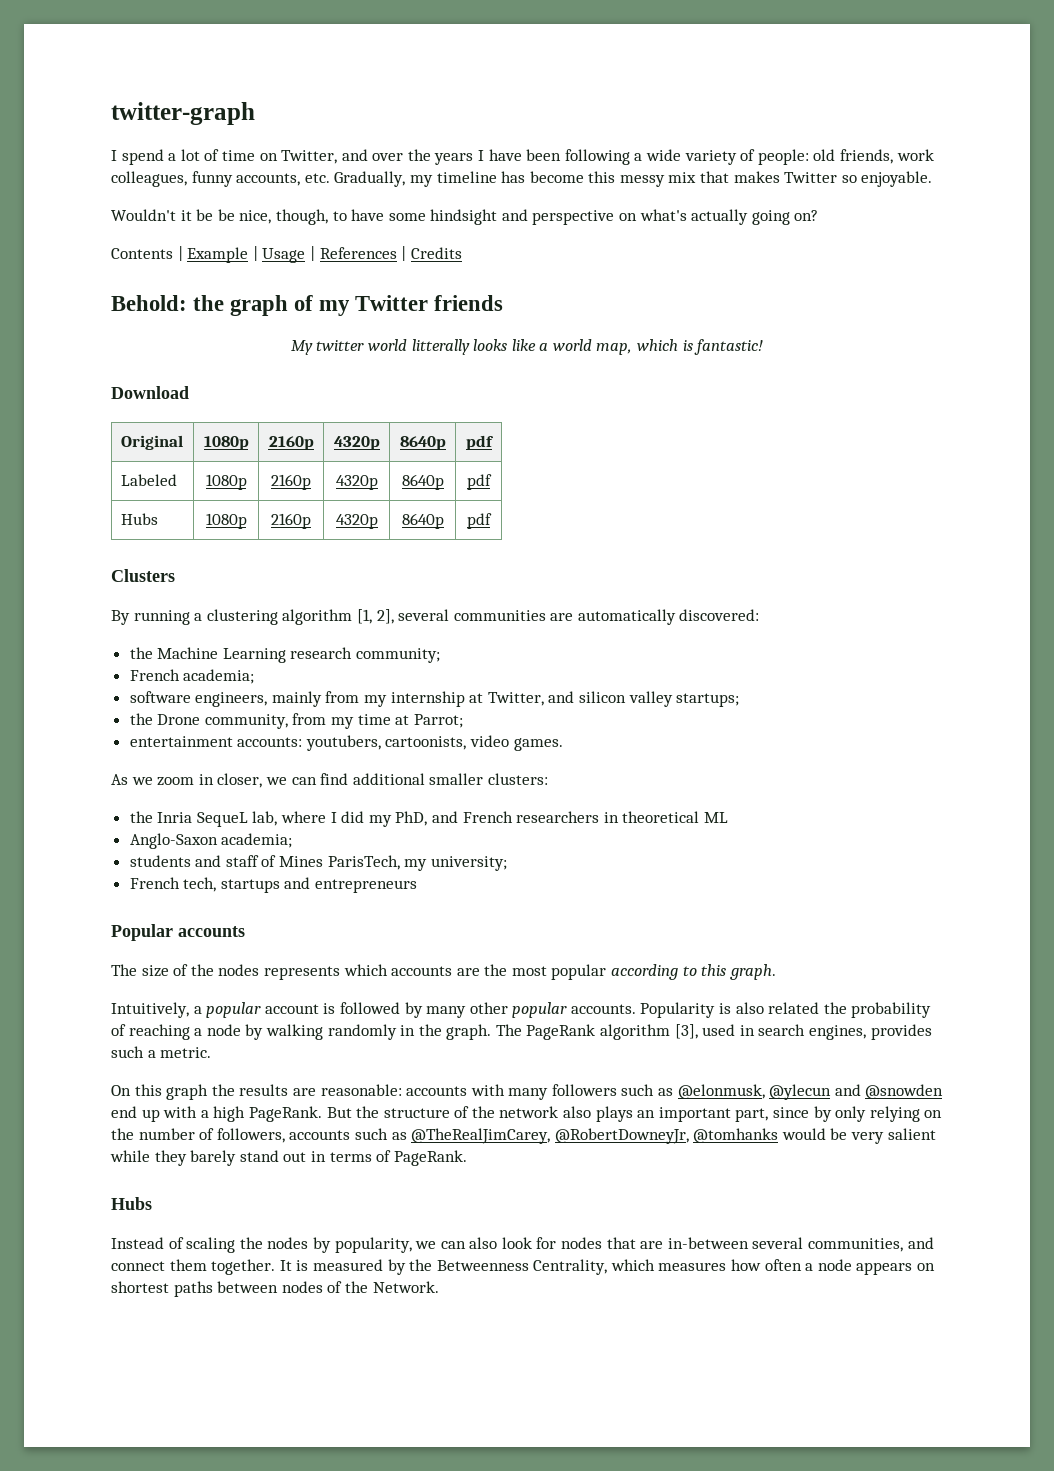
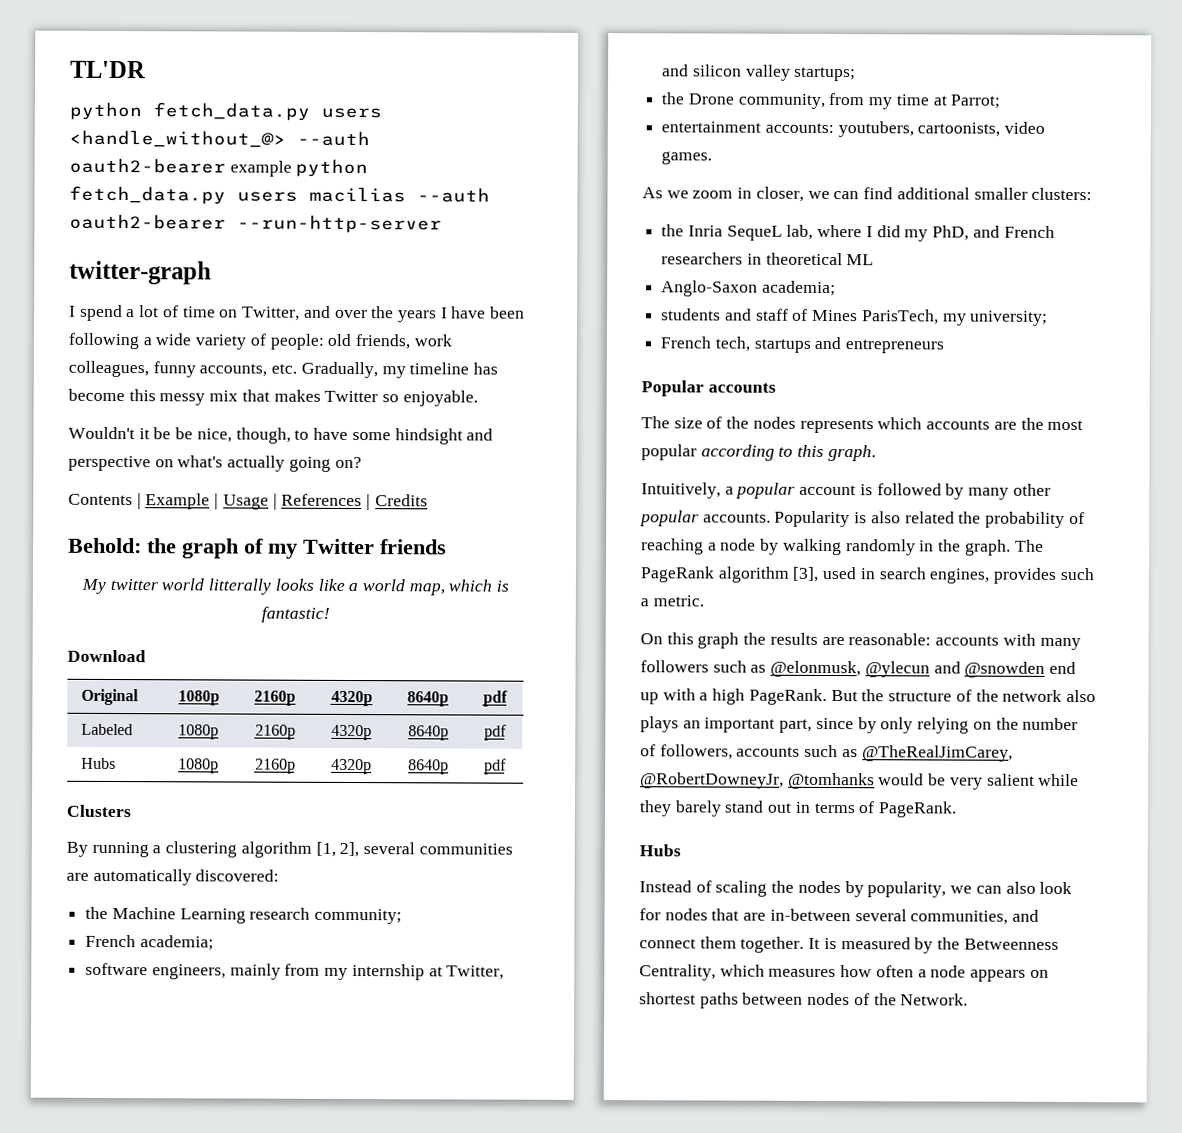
+ TL'DR
+ python fetch_data.py users <handle_without_@> --auth oauth2-bearer example python fetch_data.py users macilias --auth oauth2-bearer --run-http-server

